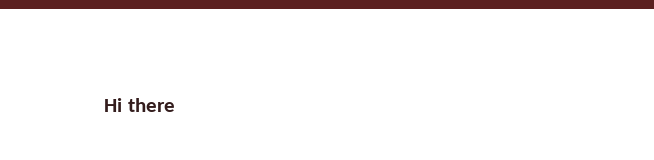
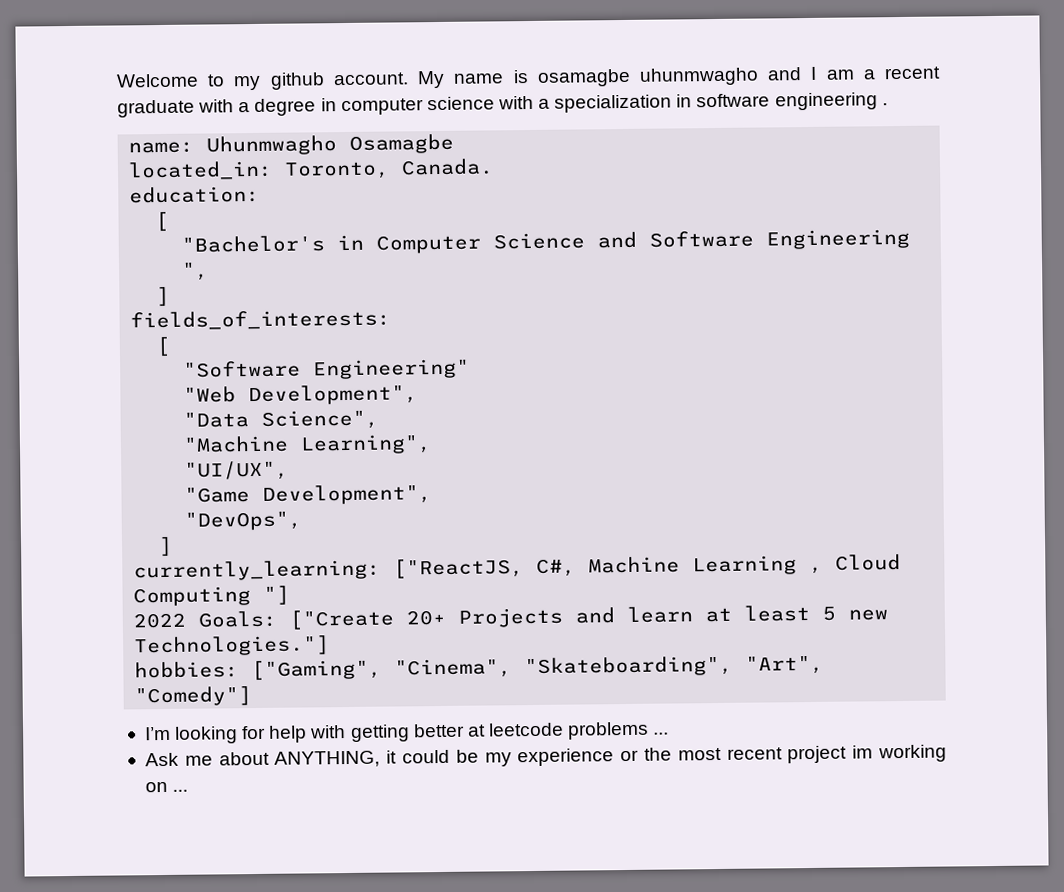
- Hi there
+ Welcome to my github account. My name is osamagbe uhunmwagho and I am a recent graduate with a degree in computer science with a specialization in software engineering .
+ name: Uhunmwagho Osamagbe
+ located_in: Toronto, Canada.
+ education:
+ [
+ "Bachelor's in Computer Science and Software Engineering ",
+ ]
+ fields_of_interests:
+ [
+ "Software Engineering"
+ "Web Development",
+ "Data Science",
+ "Machine Learning",
+ "UI/UX",
+ "Game Development",
+ "DevOps",
+ ]
+ currently_learning: ["ReactJS, C#, Machine Learning , Cloud Computing "]
+ 2022 Goals: ["Create 20+ Projects and learn at least 5 new Technologies."]
+ hobbies: ["Gaming", "Cinema", "Skateboarding", "Art", "Comedy"]
+ I’m looking for help with getting better at leetcode problems ...
+ Ask me about ANYTHING, it could be my experience or the most recent project im working on ...

